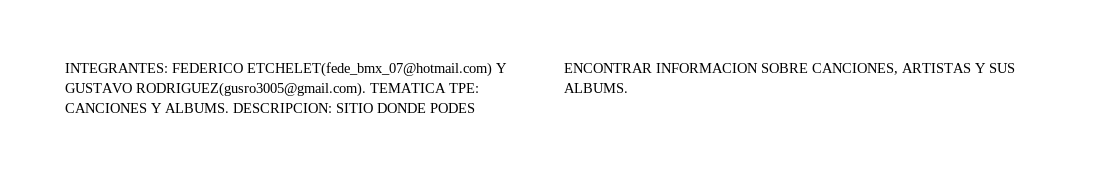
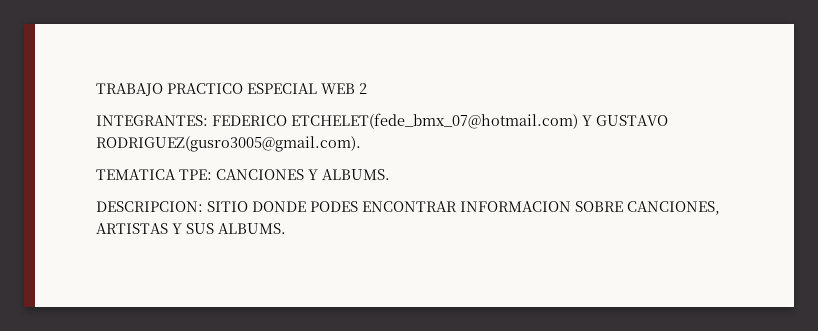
+ TRABAJO PRACTICO ESPECIAL WEB 2
- INTEGRANTES: FEDERICO ETCHELET(fede_bmx_07@hotmail.com) Y GUSTAVO RODRIGUEZ(gusro3005@gmail.com). TEMATICA TPE: CANCIONES Y ALBUMS. DESCRIPCION: SITIO DONDE PODES ENCONTRAR INFORMACION SOBRE CANCIONES, ARTISTAS Y SUS ALBUMS.
+ INTEGRANTES: FEDERICO ETCHELET(fede_bmx_07@hotmail.com) Y GUSTAVO RODRIGUEZ(gusro3005@gmail.com).
+ TEMATICA TPE: CANCIONES Y ALBUMS.
+ DESCRIPCION: SITIO DONDE PODES ENCONTRAR INFORMACION SOBRE CANCIONES, ARTISTAS Y SUS ALBUMS.

